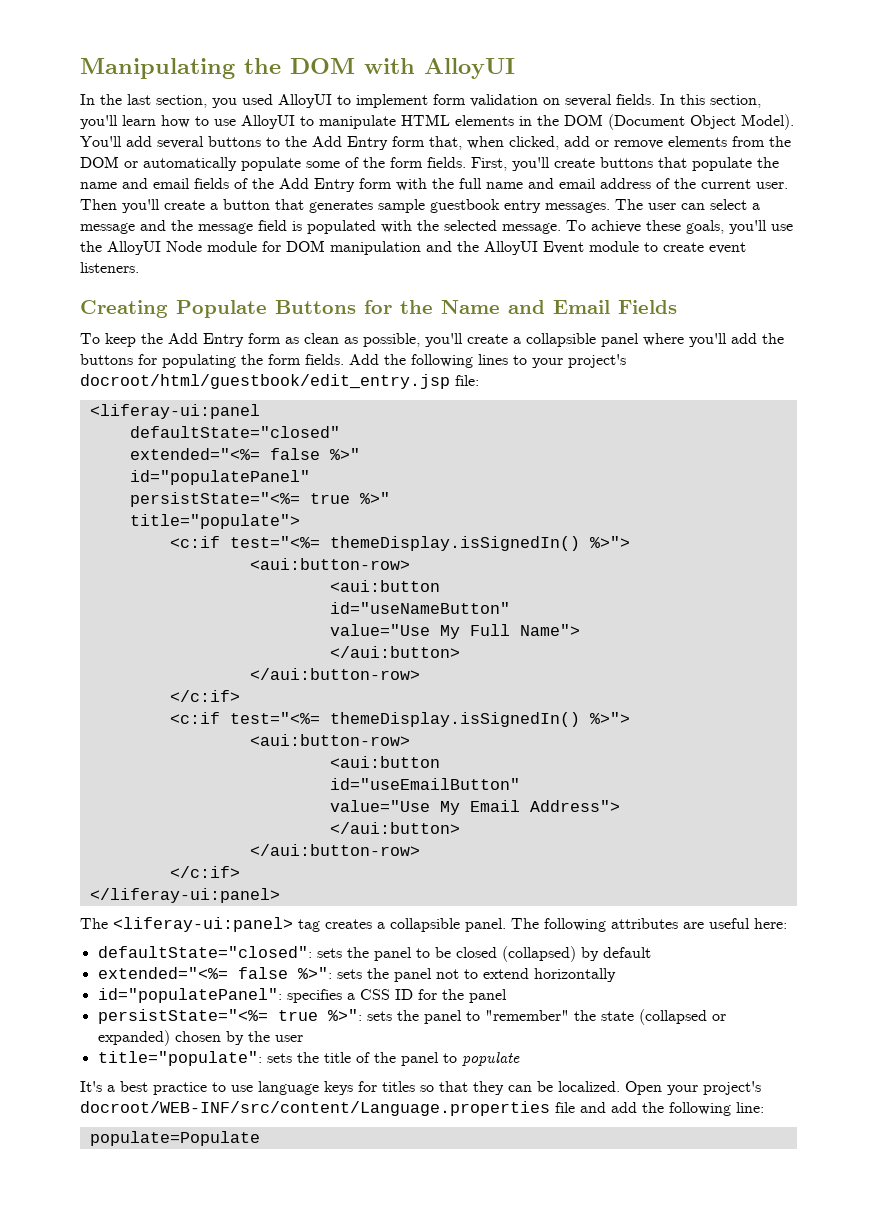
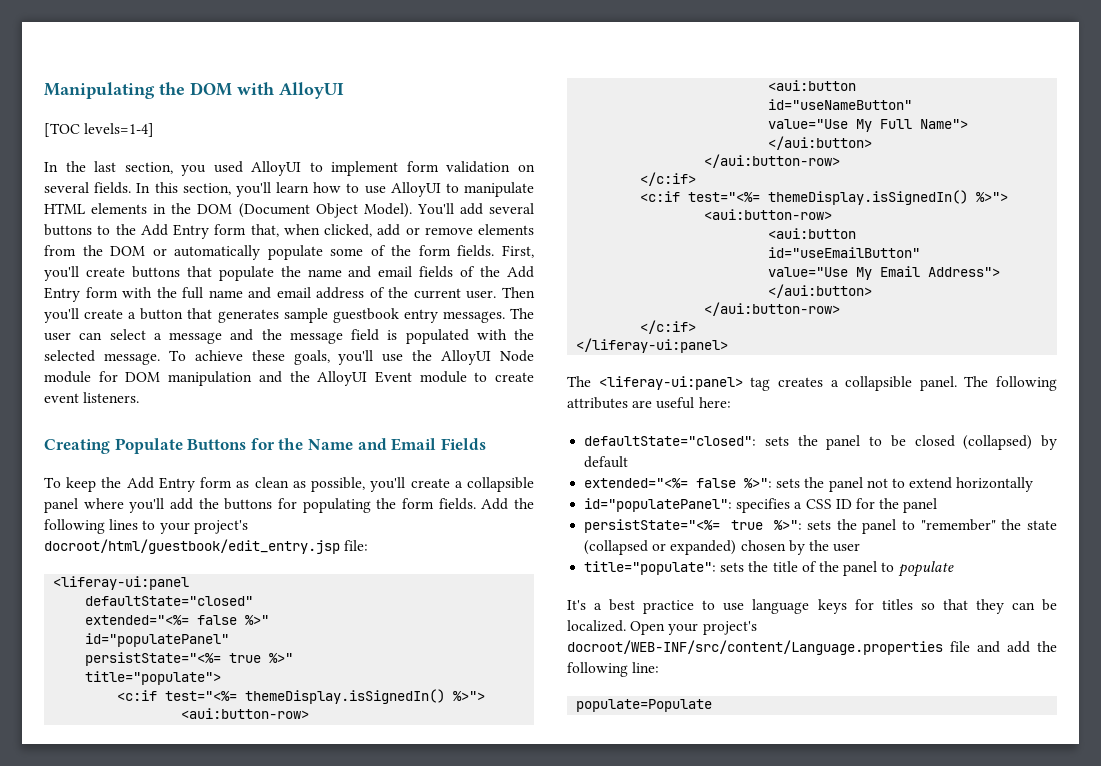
+ [TOC levels=1-4]

